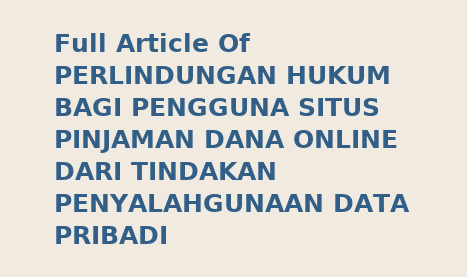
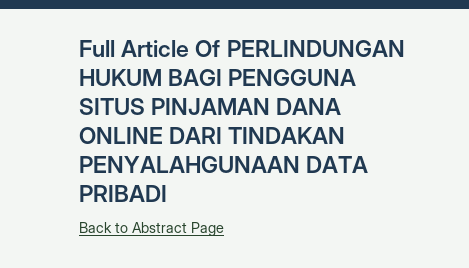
+ Back to Abstract Page

